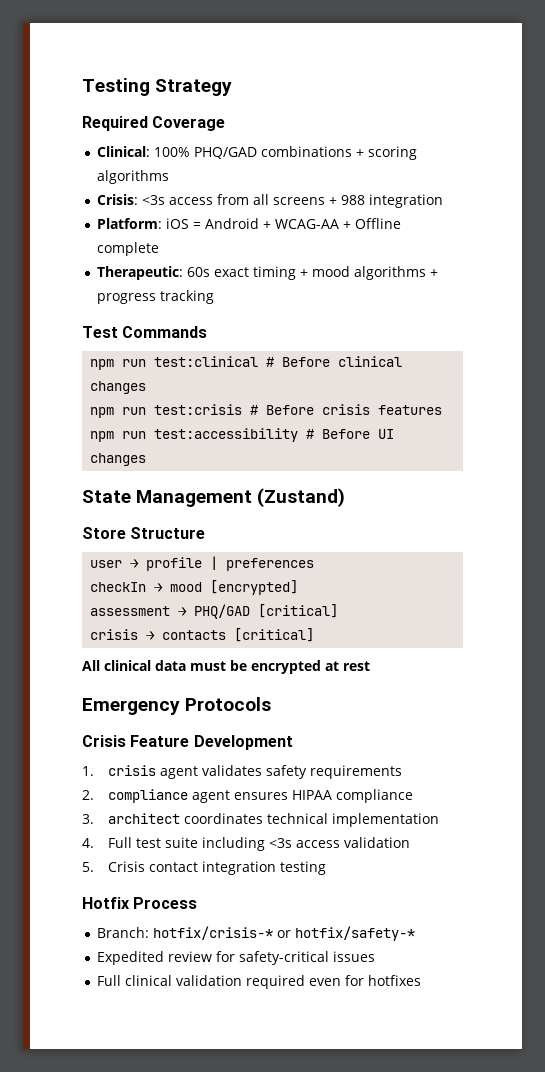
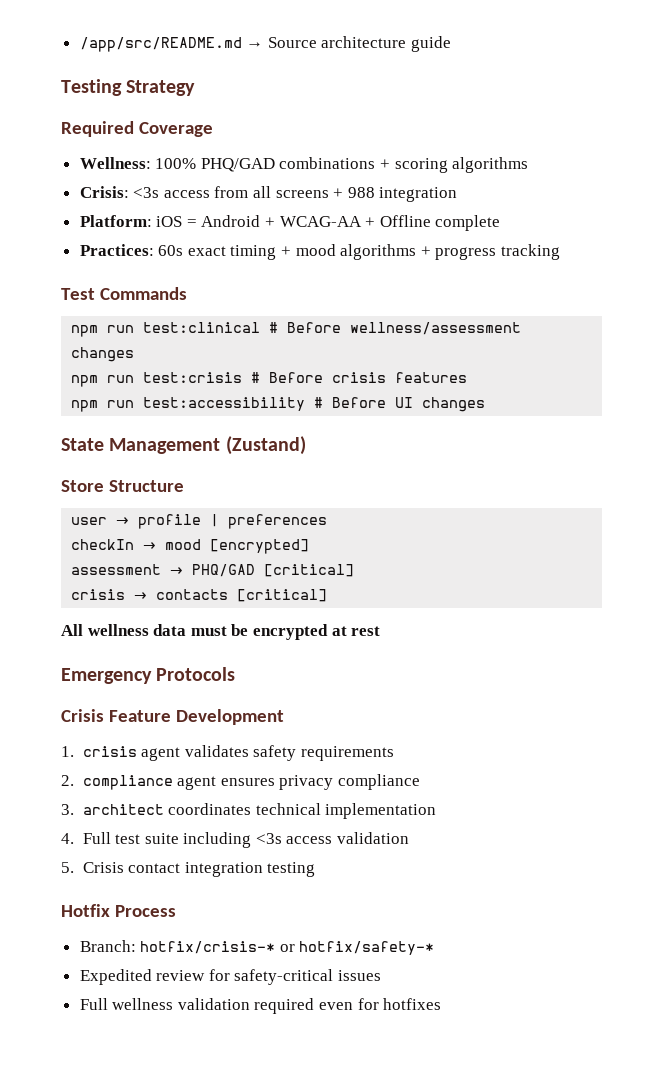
+ /app/src/README.md → Source architecture guide
- Clinical: 100% PHQ/GAD combinations + scoring algorithms
+ Wellness: 100% PHQ/GAD combinations + scoring algorithms
- Therapeutic: 60s exact timing + mood algorithms + progress tracking
+ Practices: 60s exact timing + mood algorithms + progress tracking
- npm run test:clinical # Before clinical changes
+ npm run test:clinical # Before wellness/assessment changes
- All clinical data must be encrypted at rest
+ All wellness data must be encrypted at rest
- 2. compliance agent ensures HIPAA compliance
+ 2. compliance agent ensures privacy compliance
- Full clinical validation required even for hotfixes
+ Full wellness validation required even for hotfixes

